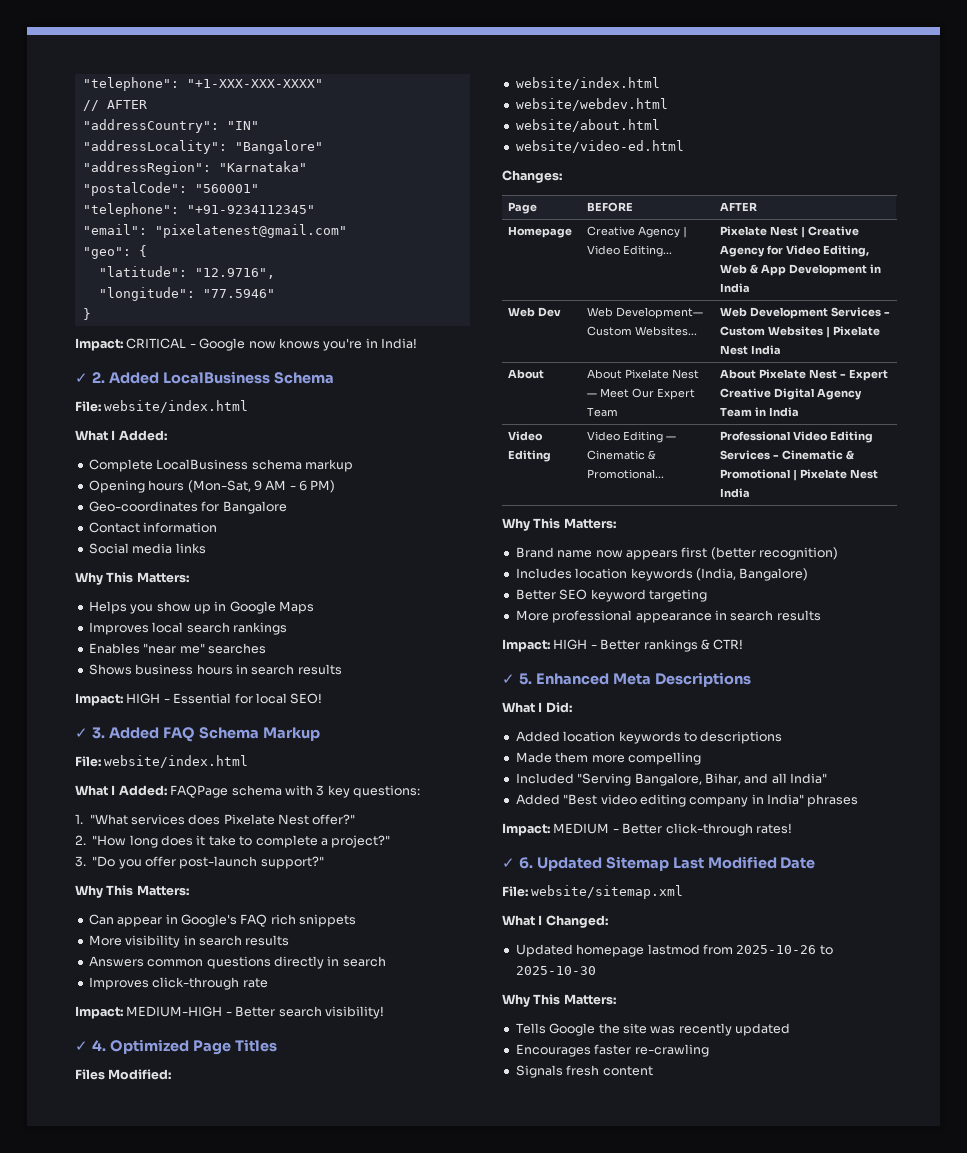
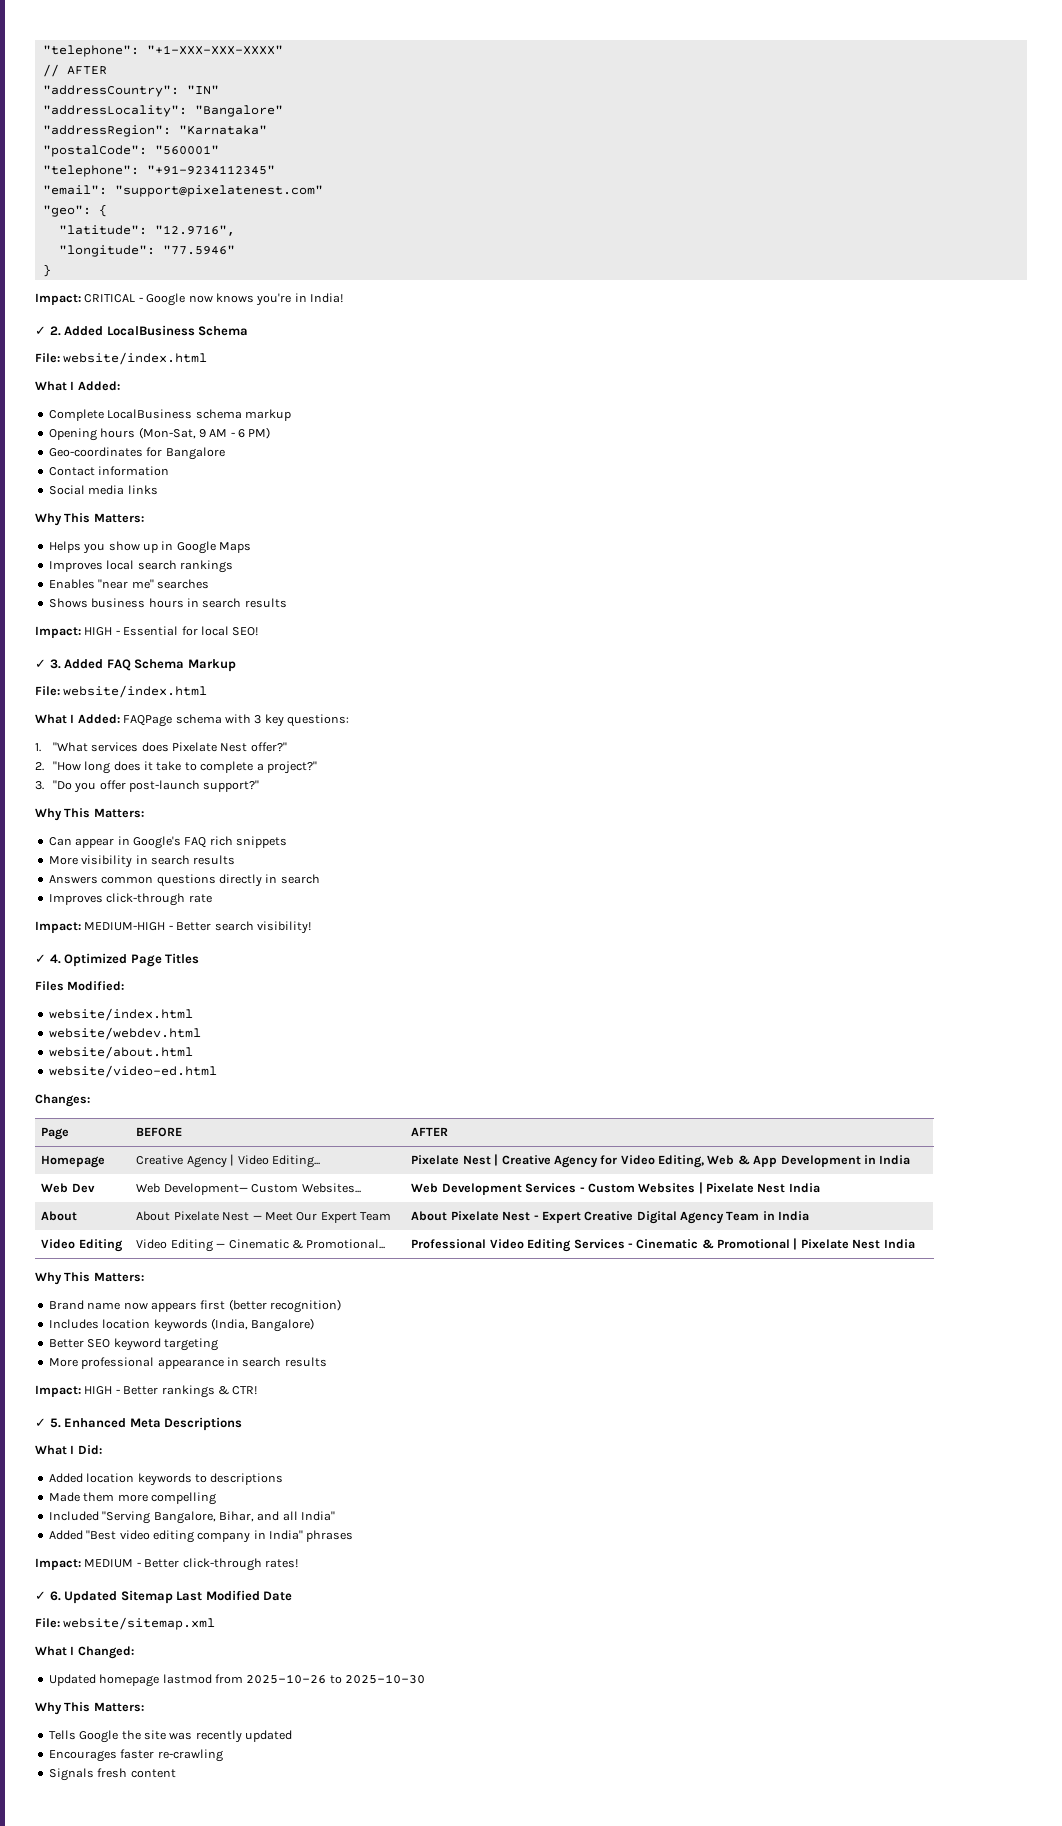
- "email": "pixelatenest@gmail.com"
+ "email": "support@pixelatenest.com"

